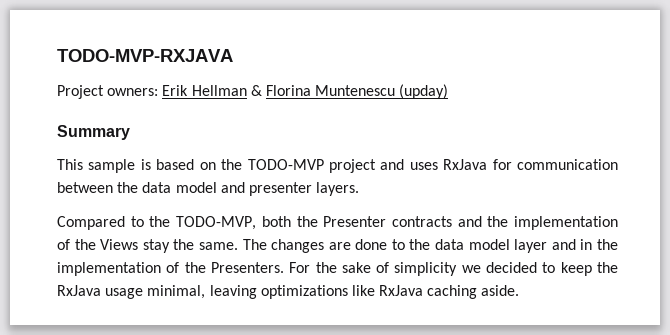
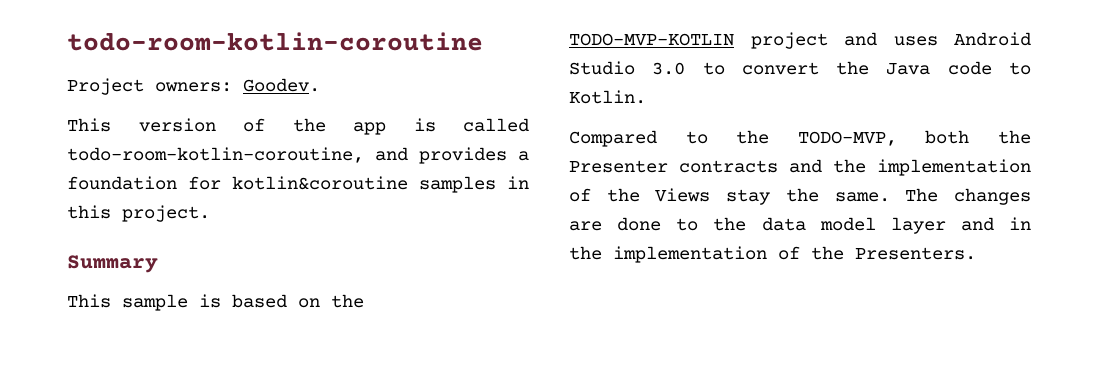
- TODO-MVP-RXJAVA
+ todo-room-kotlin-coroutine
- Project owners: Erik Hellman & Florina Muntenescu (upday)
+ Project owners: Goodev.
+ This version of the app is called todo-room-kotlin-coroutine, and provides a foundation for kotlin&coroutine samples in this project.
- This sample is based on the TODO-MVP project and uses RxJava for communication between the data model and presenter layers.
+ This sample is based on the TODO-MVP-KOTLIN project and uses Android Studio 3.0 to convert the Java code to Kotlin.
- For the sake of simplicity we decided to keep the RxJava usage minimal, leaving optimizations like RxJava caching aside.

